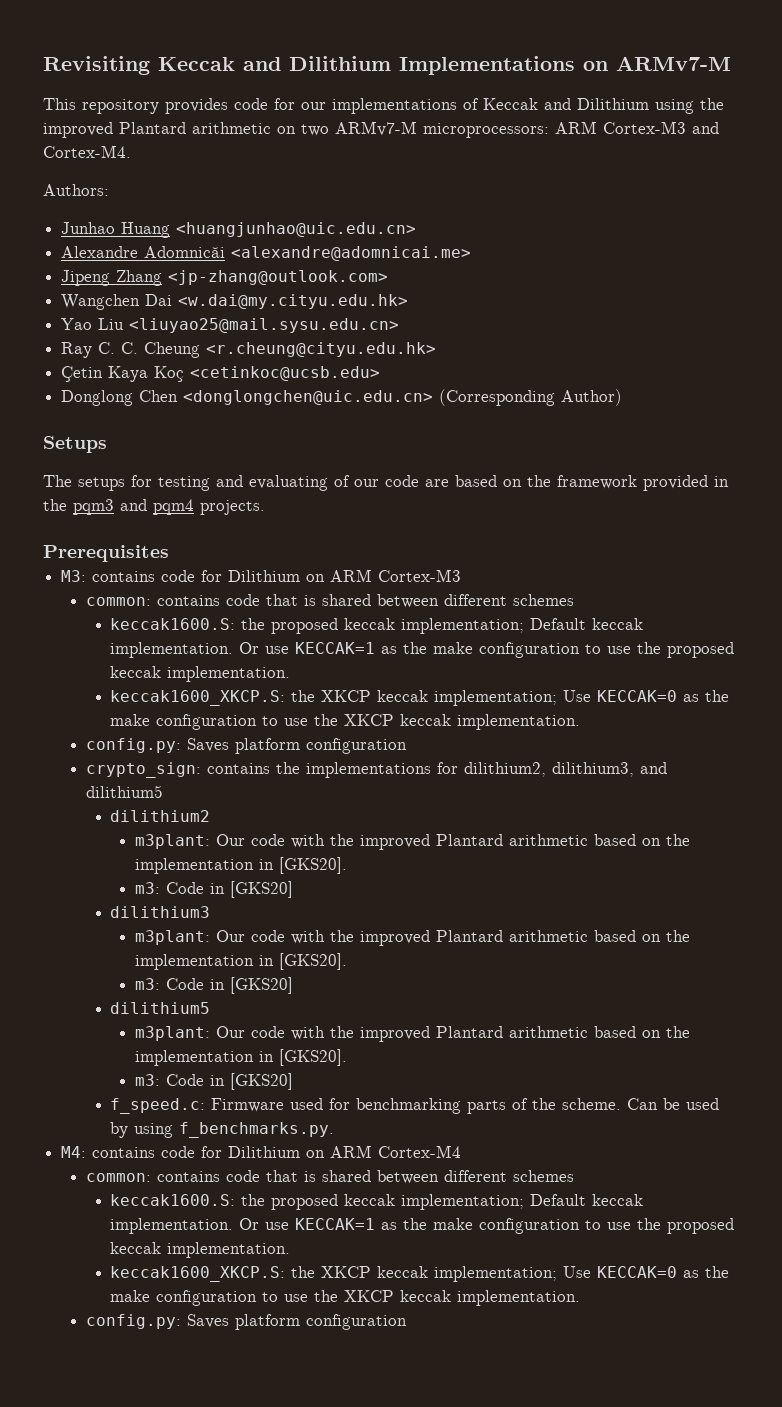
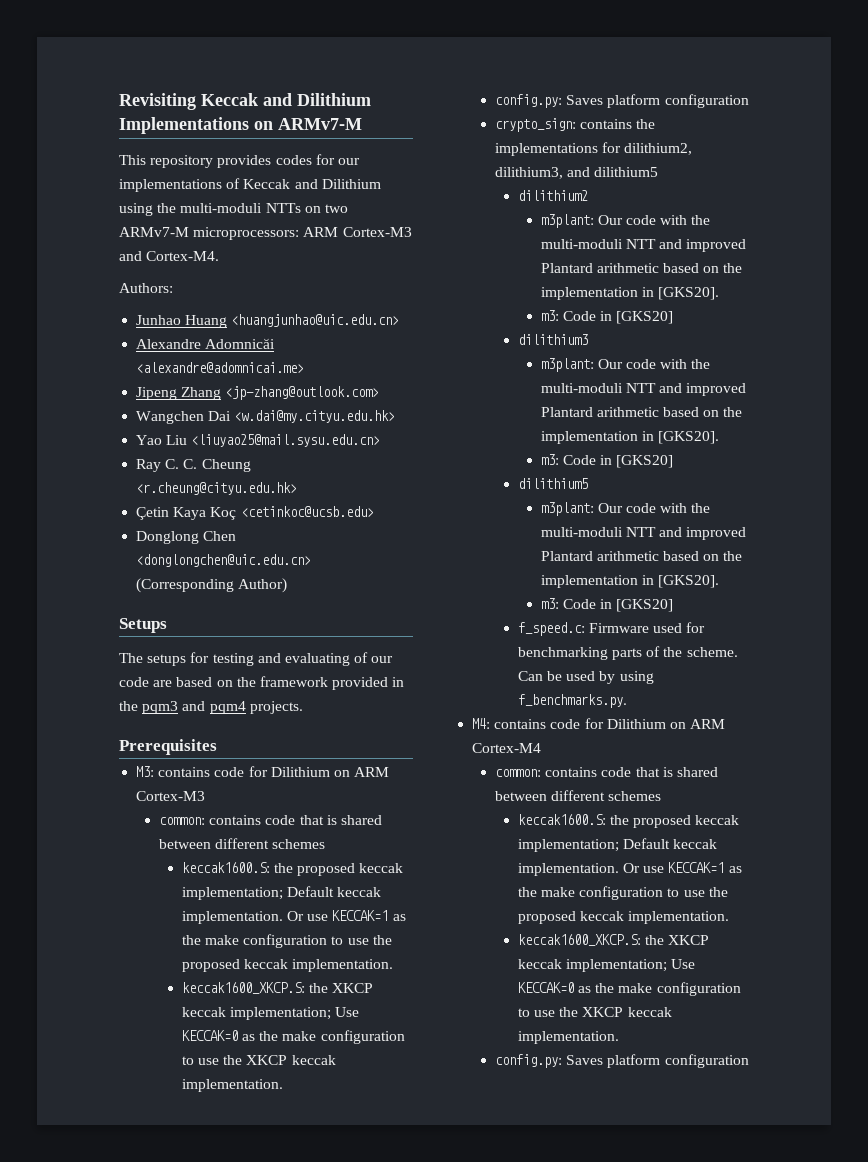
- This repository provides code for our implementations of Keccak and Dilithium using the improved Plantard arithmetic on two ARMv7-M microprocessors: ARM Cortex-M3 and Cortex-M4.
+ This repository provides codes for our implementations of Keccak and Dilithium using the multi-moduli NTTs on two ARMv7-M microprocessors: ARM Cortex-M3 and Cortex-M4.
  dilithium2
- m3plant: Our code with the improved Plantard arithmetic based on the implementation in [GKS20].
+ m3plant: Our code with the multi-moduli NTT and improved Plantard arithmetic based on the implementation in [GKS20].
  dilithium3
- m3plant: Our code with the improved Plantard arithmetic based on the implementation in [GKS20].
+ m3plant: Our code with the multi-moduli NTT and improved Plantard arithmetic based on the implementation in [GKS20].
  m3: Code in [GKS20]
  dilithium5
- m3plant: Our code with the improved Plantard arithmetic based on the implementation in [GKS20].
+ m3plant: Our code with the multi-moduli NTT and improved Plantard arithmetic based on the implementation in [GKS20].

